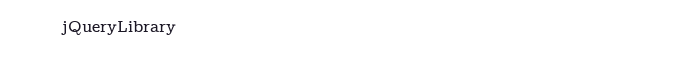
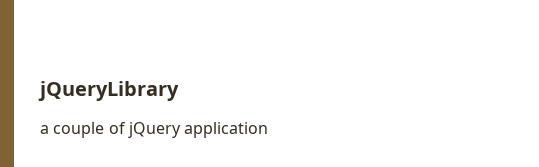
+ a couple of jQuery application

